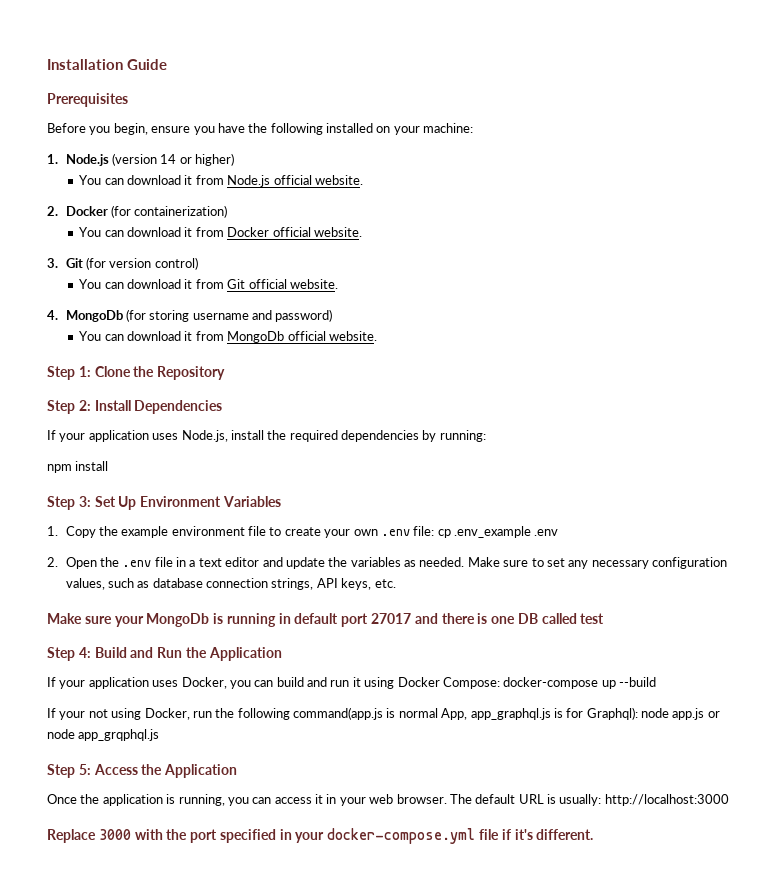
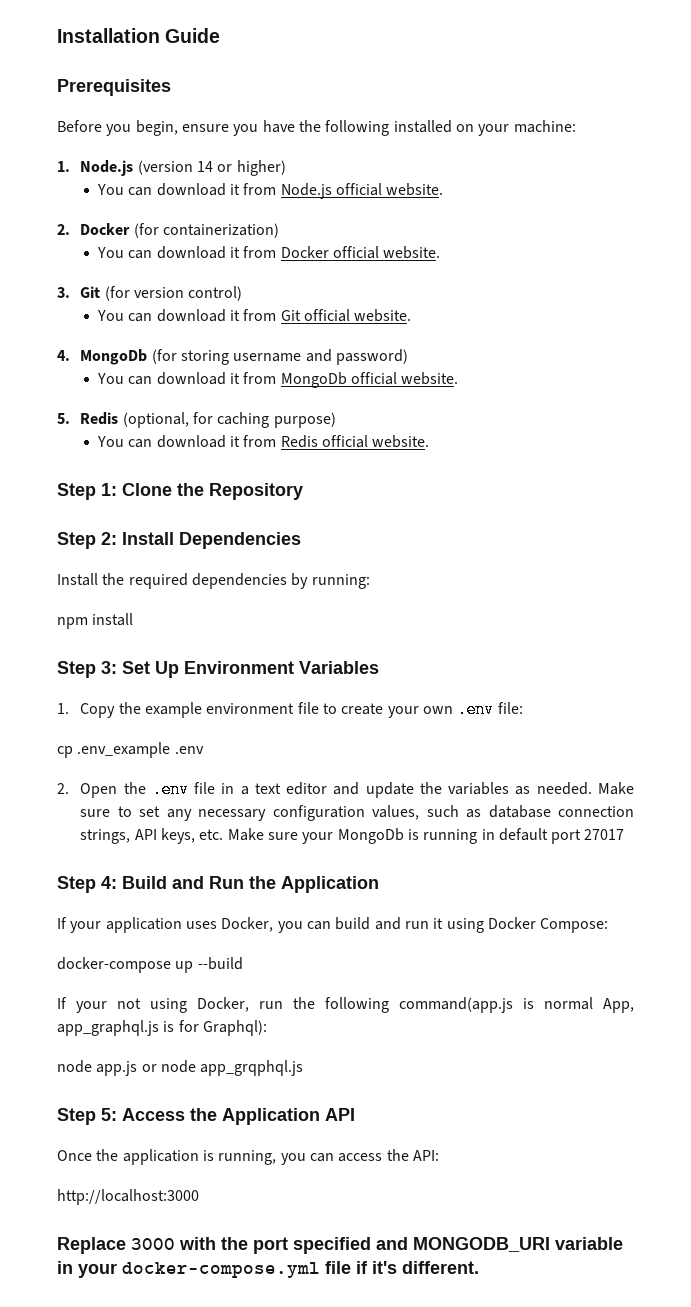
+ 5. Redis (optional, for caching purpose)
+ You can download it from Redis official website.
- If your application uses Node.js, install the required dependencies by running:
+ Install the required dependencies by running:
- 1. Copy the example environment file to create your own .env file: cp .env_example .env
+ 1. Copy the example environment file to create your own .env file:
+ cp .env_example .env
- Make sure to set any necessary configuration values, such as database connection strings, API keys, etc.
- Make sure your MongoDb is running in default port 27017 and there is one DB called test
+ Make sure to set any necessary configuration values, such as database connection strings, API keys, etc. Make sure your MongoDb is running in default port 27017
- If your application uses Docker, you can build and run it using Docker Compose: docker-compose up --build
+ If your application uses Docker, you can build and run it using Docker Compose:
+ docker-compose up --build
- If your not using Docker, run the following command(app.js is normal App, app_graphql.js is for Graphql): node app.js or node app_grqphql.js
+ If your not using Docker, run the following command(app.js is normal App, app_graphql.js is for Graphql):
+ node app.js or node app_grqphql.js
- Step 5: Access the Application
+ Step 5: Access the Application API
- Once the application is running, you can access it in your web browser. The default URL is usually: http://localhost:3000
+ Once the application is running, you can access the API:
+ http://localhost:3000
- Replace 3000 with the port specified in your docker-compose.yml file if it's different.
+ Replace 3000 with the port specified and MONGODB_URI variable in your docker-compose.yml file if it's different.

